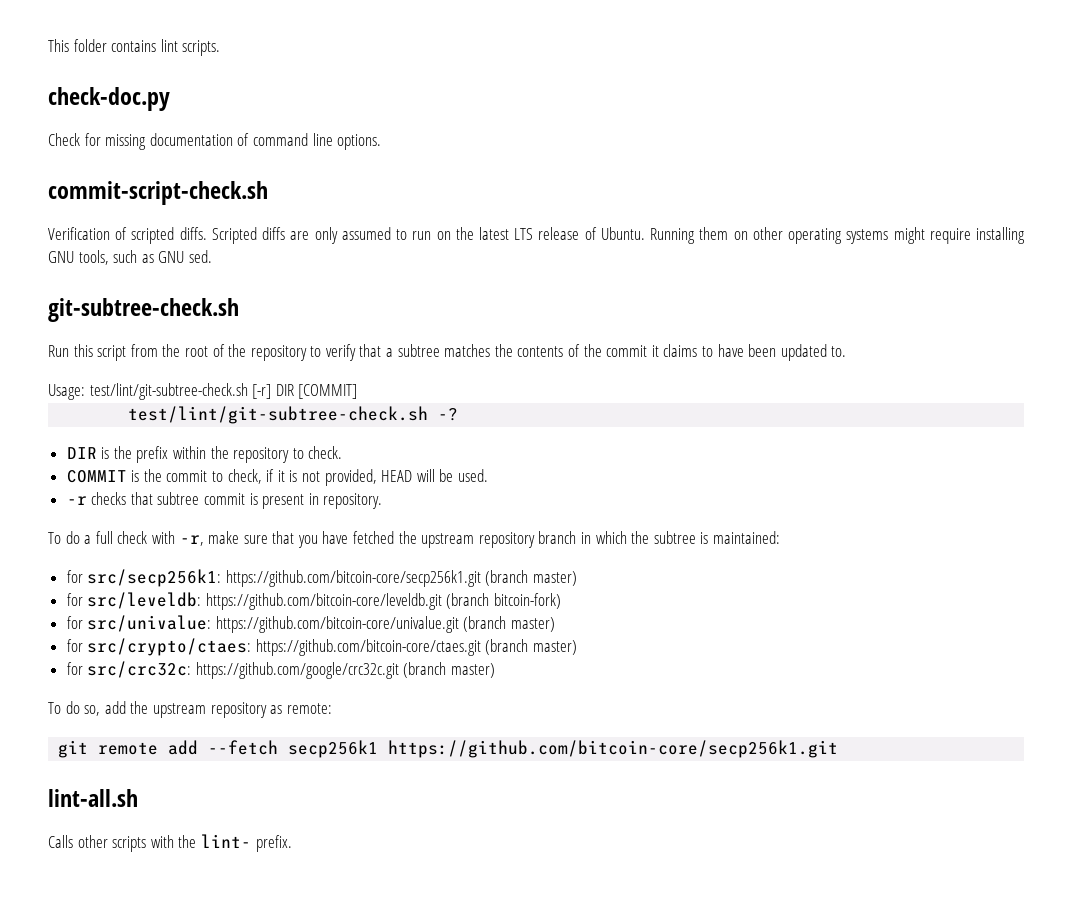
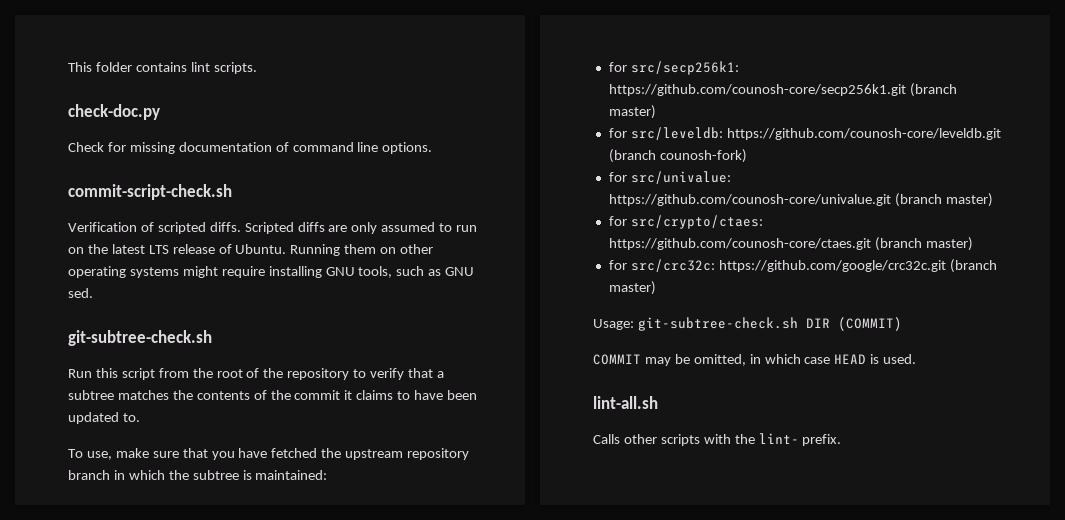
- Usage: test/lint/git-subtree-check.sh [-r] DIR [COMMIT]
- test/lint/git-subtree-check.sh -?
- DIR is the prefix within the repository to check.
- COMMIT is the commit to check, if it is not provided, HEAD will be used.
- -r checks that subtree commit is present in repository.
- To do a full check with -r, make sure that you have fetched the upstream repository branch in which the subtree is maintained:
+ To use, make sure that you have fetched the upstream repository branch in which the subtree is maintained:
- for src/secp256k1: https://github.com/bitcoin-core/secp256k1.git (branch master)
+ for src/secp256k1: https://github.com/counosh-core/secp256k1.git (branch master)
- for src/leveldb: https://github.com/bitcoin-core/leveldb.git (branch bitcoin-fork)
+ for src/leveldb: https://github.com/counosh-core/leveldb.git (branch counosh-fork)
- for src/univalue: https://github.com/bitcoin-core/univalue.git (branch master)
+ for src/univalue: https://github.com/counosh-core/univalue.git (branch master)
- for src/crypto/ctaes: https://github.com/bitcoin-core/ctaes.git (branch master)
+ for src/crypto/ctaes: https://github.com/counosh-core/ctaes.git (branch master)
- To do so, add the upstream repository as remote:
- git remote add --fetch secp256k1 https://github.com/bitcoin-core/secp256k1.git
+ Usage: git-subtree-check.sh DIR (COMMIT)
+ COMMIT may be omitted, in which case HEAD is used.

